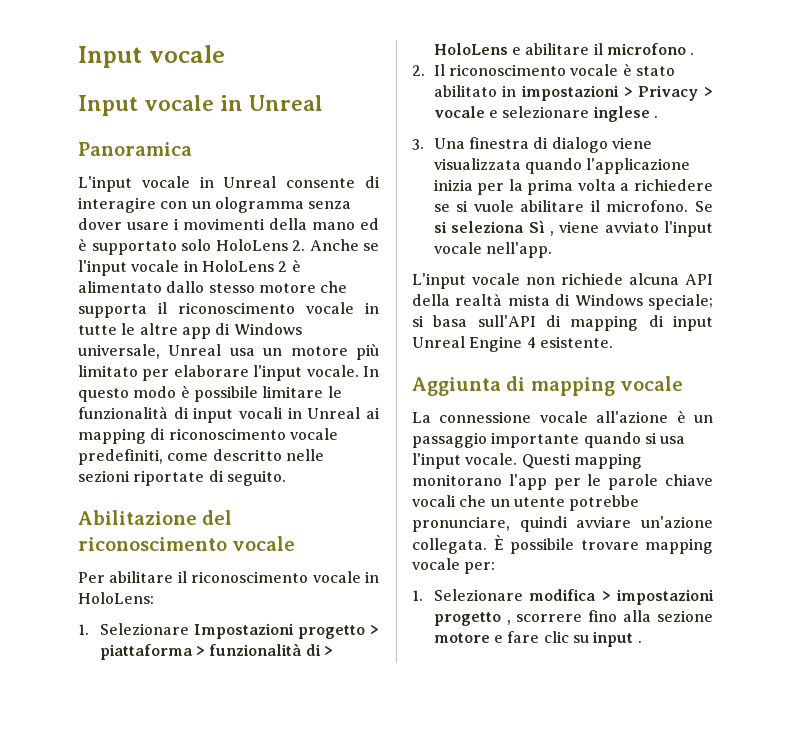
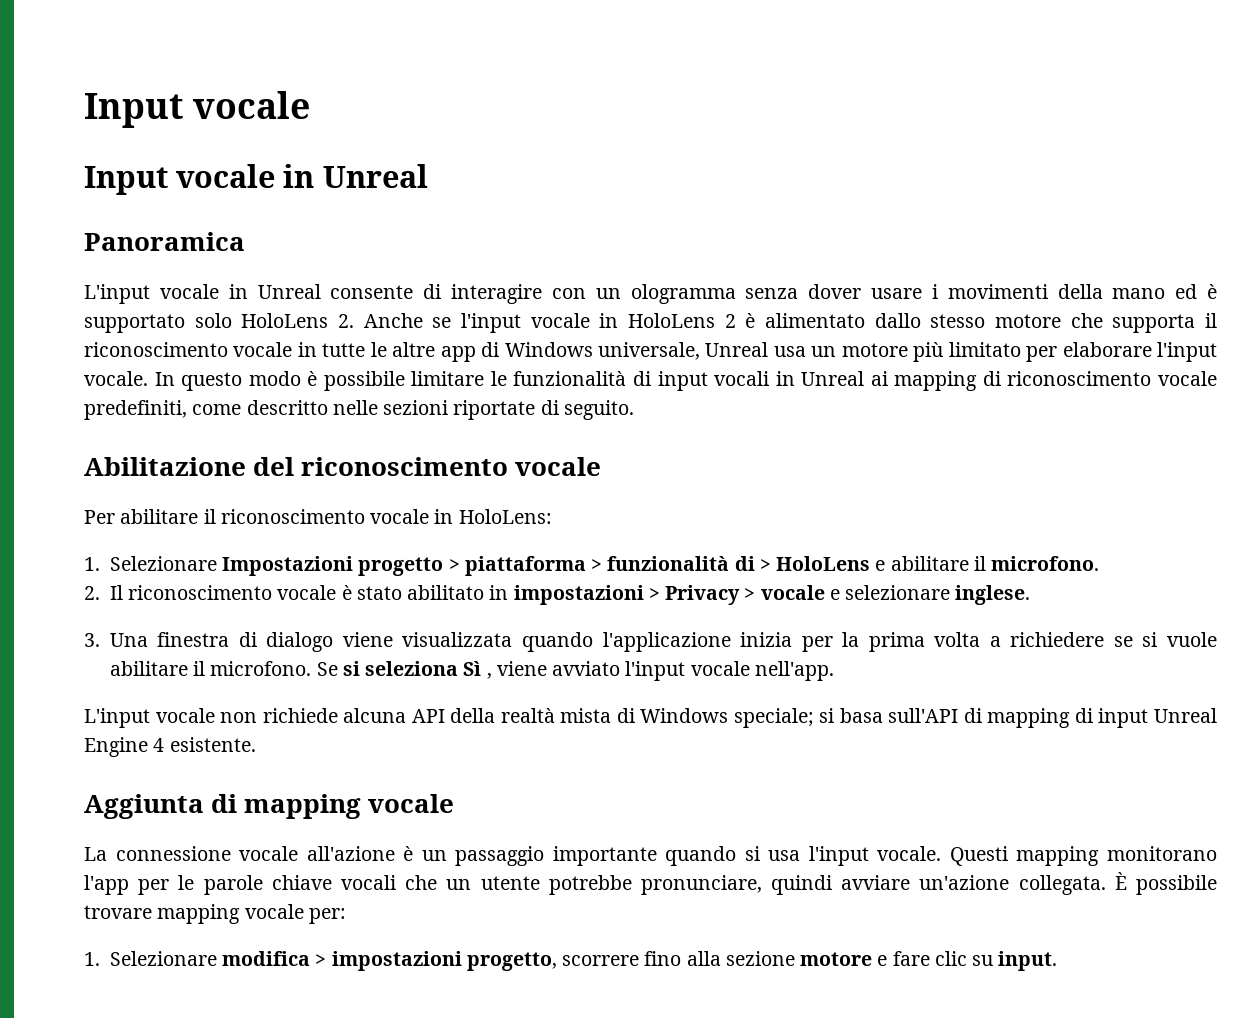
- 1. Selezionare Impostazioni progetto > piattaforma > funzionalità di > HoloLens e abilitare il microfono .
+ 1. Selezionare Impostazioni progetto > piattaforma > funzionalità di > HoloLens e abilitare il microfono.
- 2. Il riconoscimento vocale è stato abilitato in impostazioni > Privacy > vocale e selezionare inglese .
+ 2. Il riconoscimento vocale è stato abilitato in impostazioni > Privacy > vocale e selezionare inglese.
- 1. Selezionare modifica > impostazioni progetto , scorrere fino alla sezione motore e fare clic su input .
+ 1. Selezionare modifica > impostazioni progetto, scorrere fino alla sezione motore e fare clic su input.

